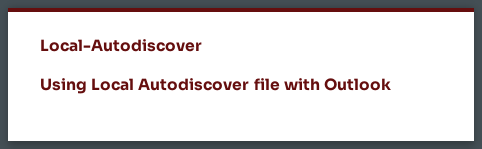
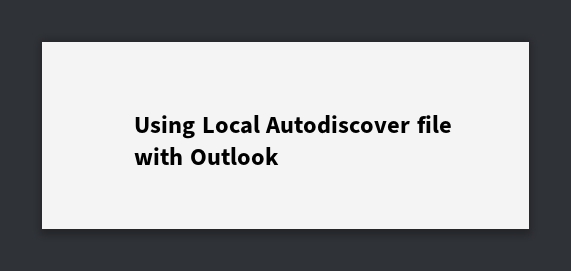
- Local-Autodiscover

